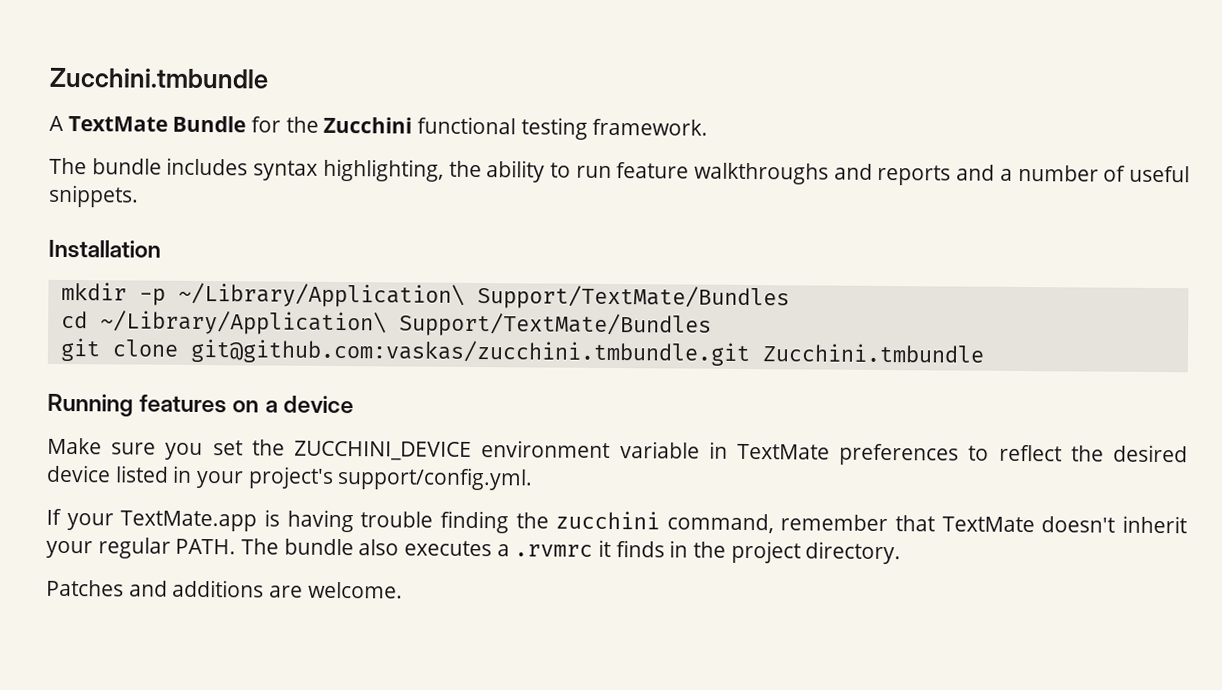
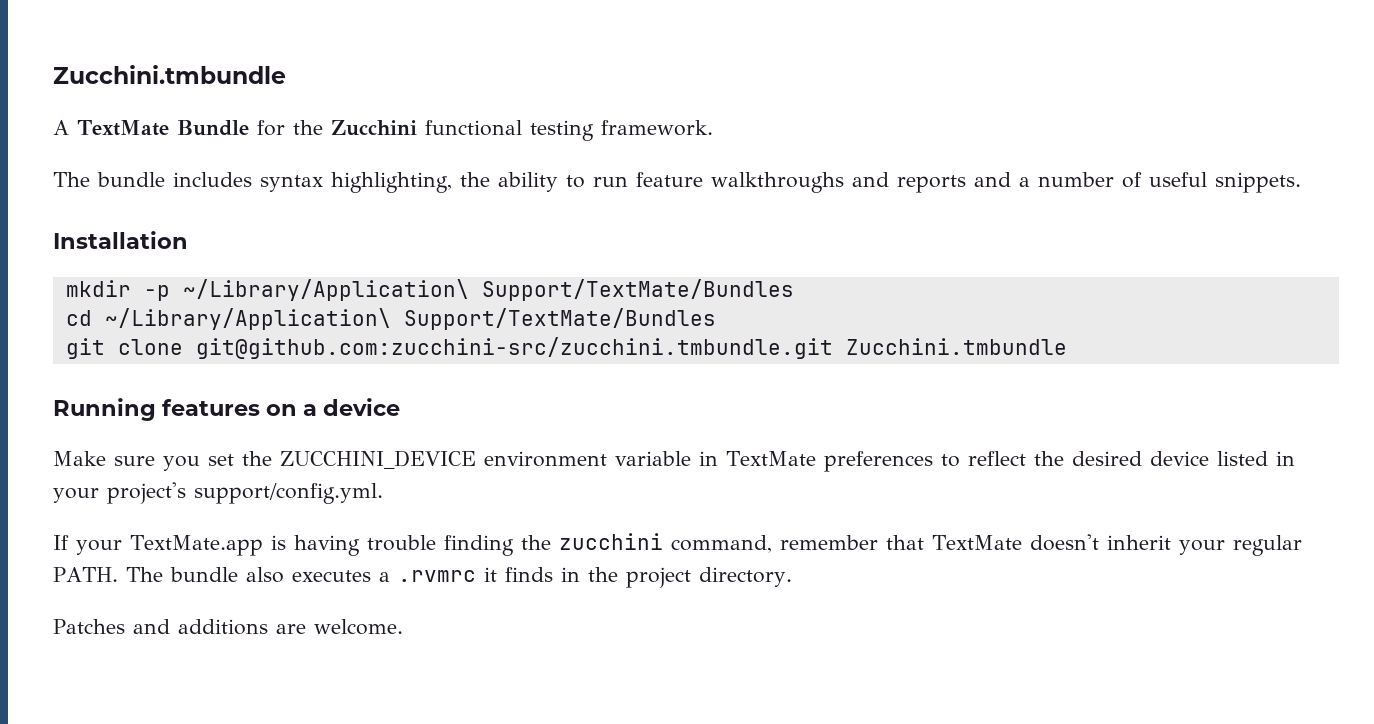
- git clone git@github.com:vaskas/zucchini.tmbundle.git Zucchini.tmbundle
+ git clone git@github.com:zucchini-src/zucchini.tmbundle.git Zucchini.tmbundle

